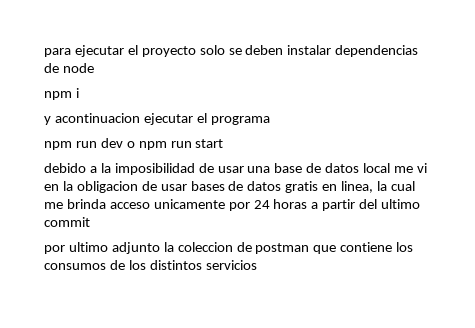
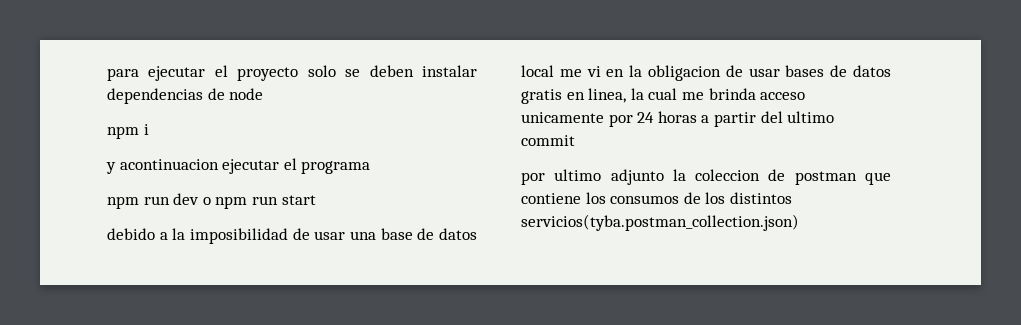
- por ultimo adjunto la coleccion de postman que contiene los consumos de los distintos servicios
+ por ultimo adjunto la coleccion de postman que contiene los consumos de los distintos servicios(tyba.postman_collection.json)

